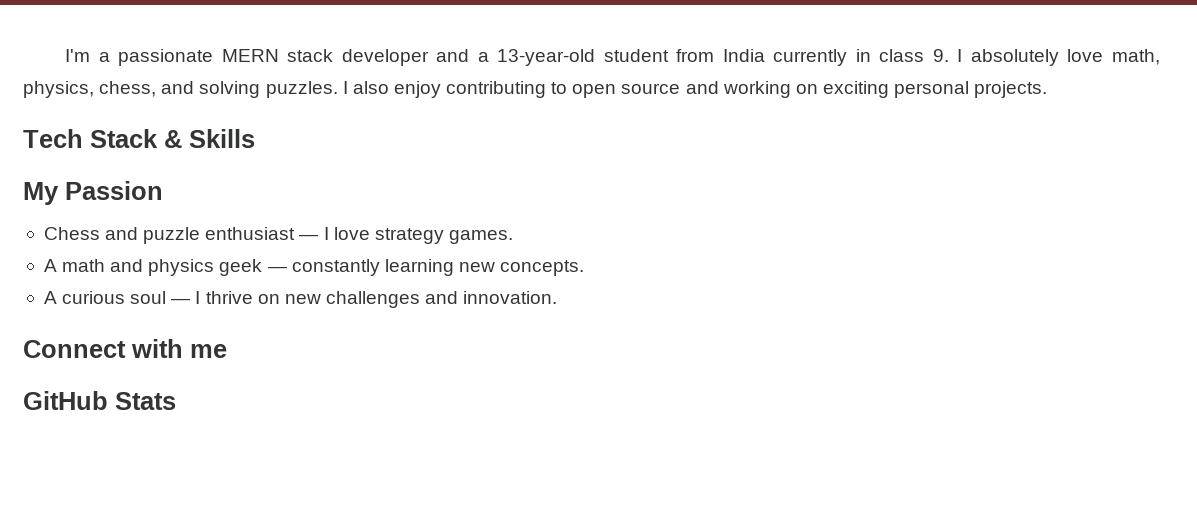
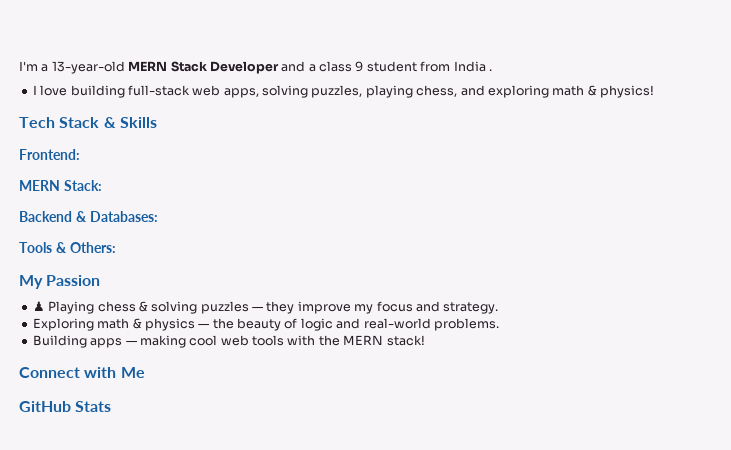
- I'm a passionate MERN stack developer and a 13-year-old student from India currently in class 9. I absolutely love math, physics, chess, and solving puzzles. I also enjoy contributing to open source and working on exciting personal projects.
+ I'm a 13-year-old MERN Stack Developer and a class 9 student from India .
+ I love building full-stack web apps, solving puzzles, playing chess, and exploring math & physics!
  Tech Stack & Skills
+ Frontend:
+ MERN Stack:
+ Backend & Databases:
+ Tools & Others:
  My Passion
- Chess and puzzle enthusiast — I love strategy games.
- A math and physics geek — constantly learning new concepts.
- A curious soul — I thrive on new challenges and innovation.
+ ♟ Playing chess & solving puzzles — they improve my focus and strategy.
+ Exploring math & physics — the beauty of logic and real-world problems.
+ Building apps — making cool web tools with the MERN stack!
- Connect with me
+ Connect with Me

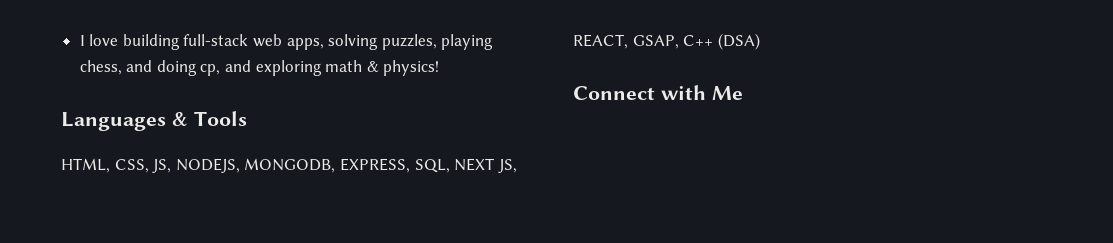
- I'm a 13-year-old MERN Stack Developer and a class 9 student from India .
- I love building full-stack web apps, solving puzzles, playing chess, and exploring math & physics!
+ I love building full-stack web apps, solving puzzles, playing chess, and doing cp, and exploring math & physics!
- Tech Stack & Skills
- Frontend:
- MERN Stack:
- Backend & Databases:
- Tools & Others:
- My Passion
- ♟ Playing chess & solving puzzles — they improve my focus and strategy.
- Exploring math & physics — the beauty of logic and real-world problems.
- Building apps — making cool web tools with the MERN stack!
+ Languages & Tools
+ HTML, CSS, JS, NODEJS, MONGODB, EXPRESS, SQL, NEXT JS, REACT, GSAP, C++ (DSA)
- GitHub Stats

